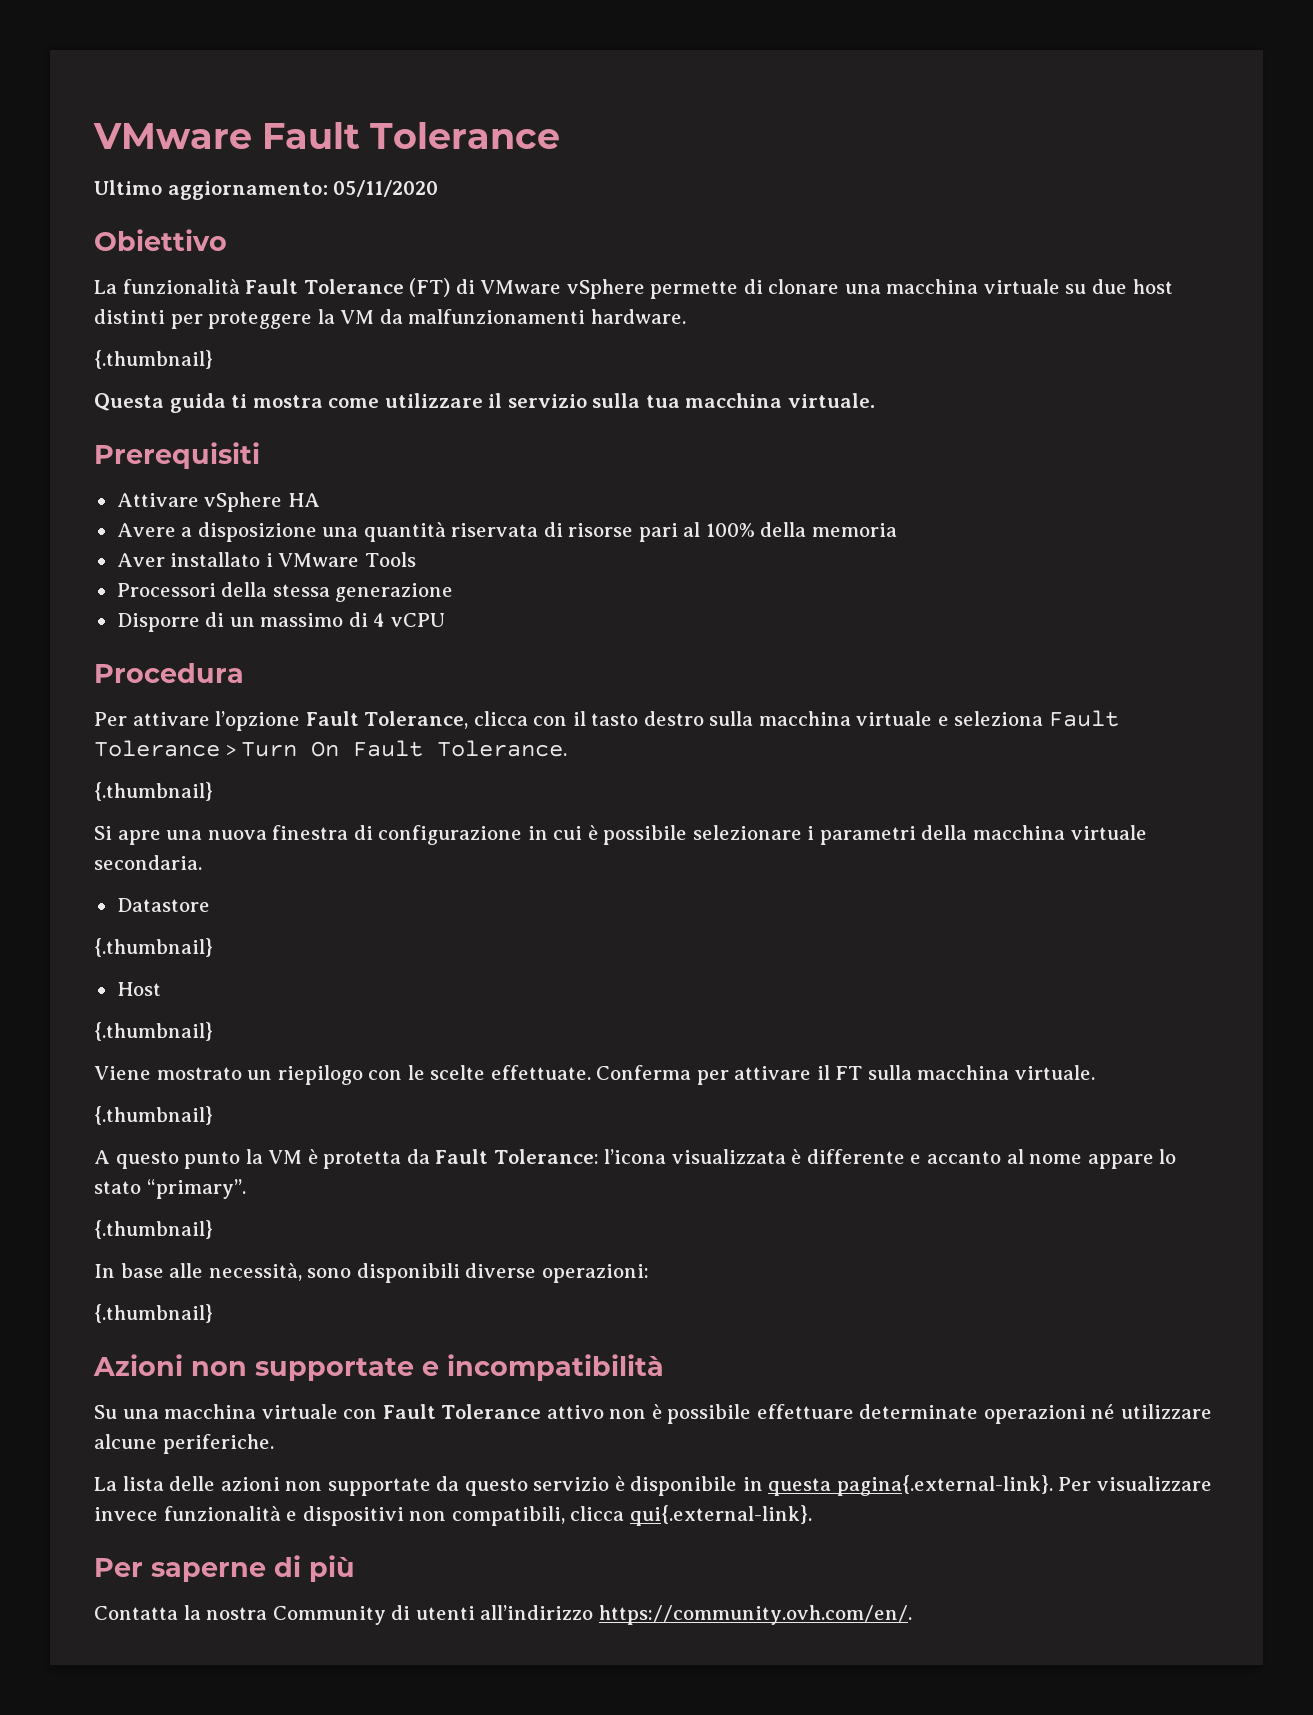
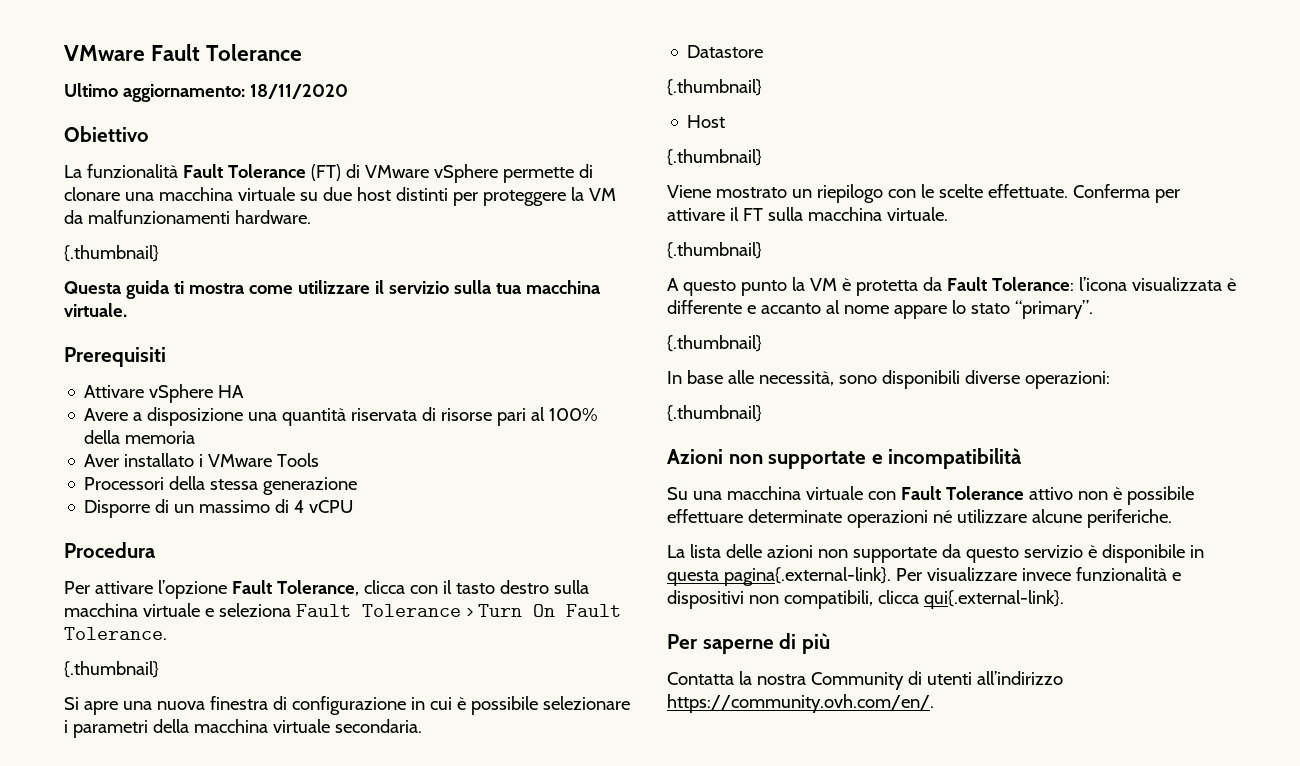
- Ultimo aggiornamento: 05/11/2020
+ Ultimo aggiornamento: 18/11/2020

